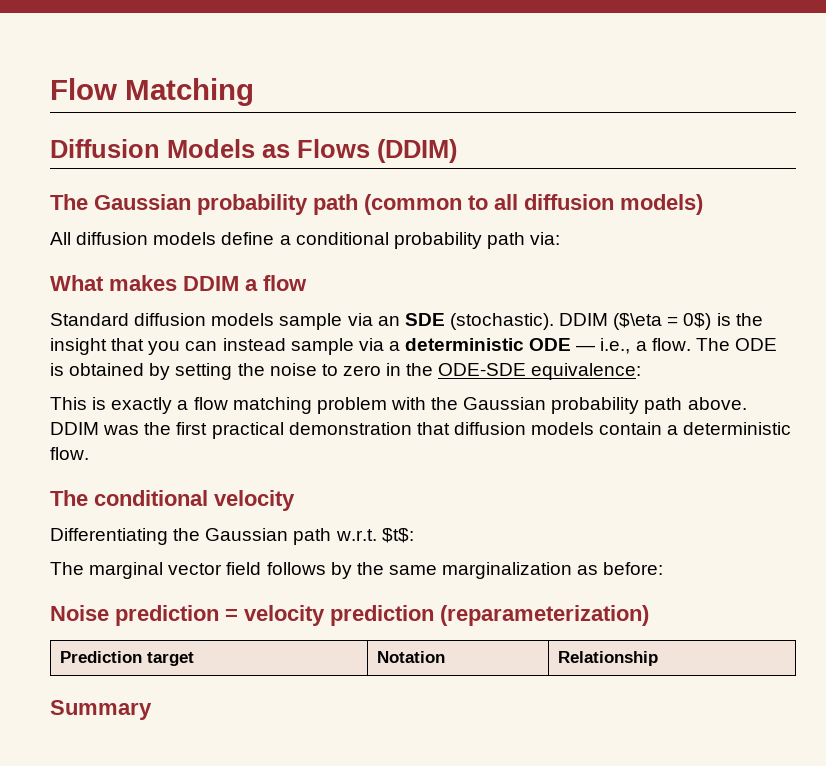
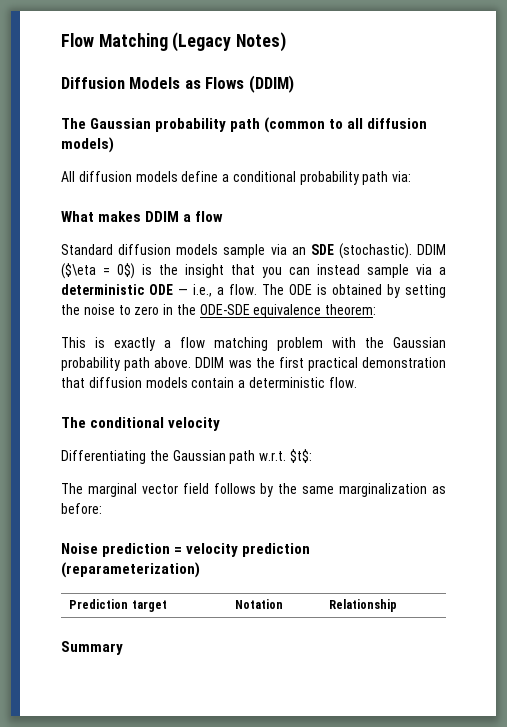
- Flow Matching
+ Flow Matching (Legacy Notes)
- The ODE is obtained by setting the noise to zero in the ODE-SDE equivalence:
+ The ODE is obtained by setting the noise to zero in the ODE-SDE equivalence theorem:

